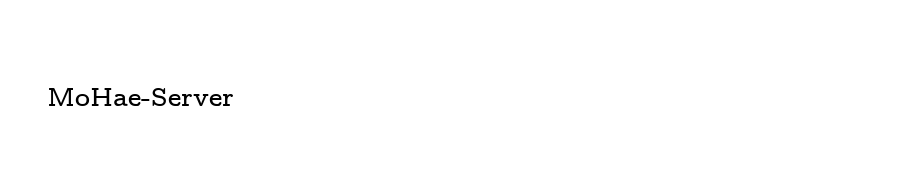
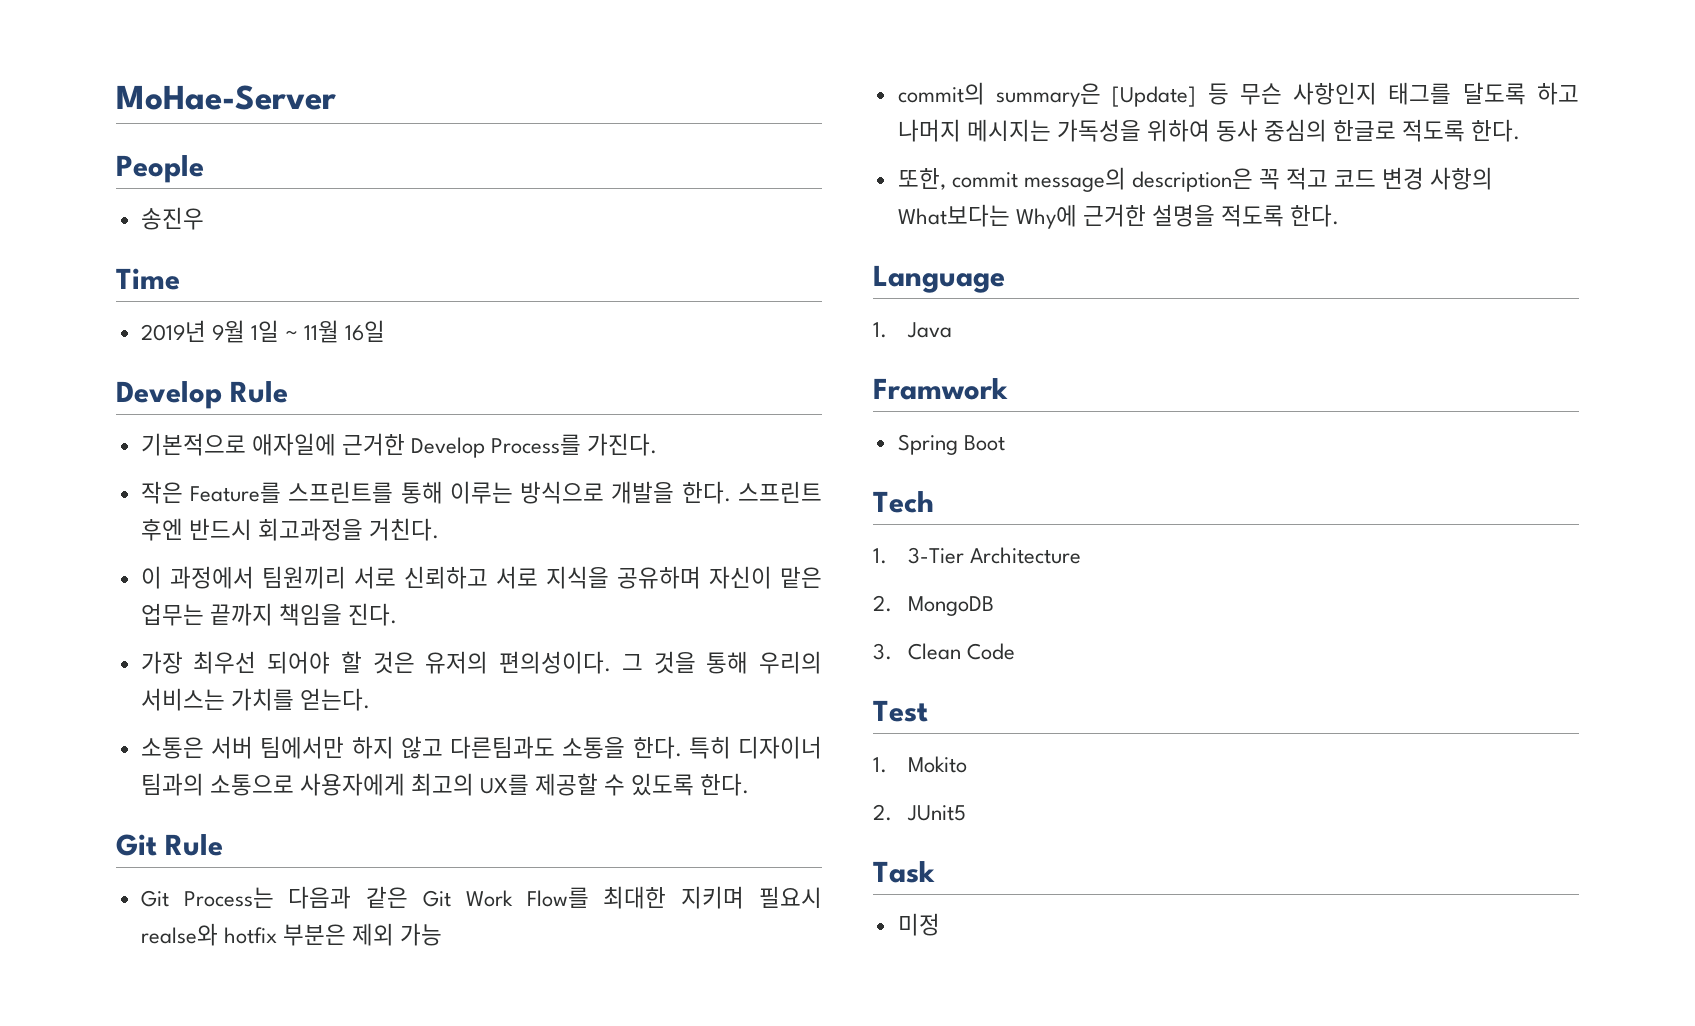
+ People
+ 송진우
+ Time
+ 2019년 9월 1일 ~ 11월 16일
+ Develop Rule
+ 기본적으로 애자일에 근거한 Develop Process를 가진다.
+ 작은 Feature를 스프린트를 통해 이루는 방식으로 개발을 한다. 스프린트 후엔 반드시 회고과정을 거친다.
+ 이 과정에서 팀원끼리 서로 신뢰하고 서로 지식을 공유하며 자신이 맡은 업무는 끝까지 책임을 진다.
+ 가장 최우선 되어야 할 것은 유저의 편의성이다. 그 것을 통해 우리의 서비스는 가치를 얻는다.
+ 소통은 서버 팀에서만 하지 않고 다른팀과도 소통을 한다. 특히 디자이너 팀과의 소통으로 사용자에게 최고의 UX를 제공할 수 있도록 한다.
+ Git Rule
+ Git Process는 다음과 같은 Git Work Flow를 최대한 지키며 필요시 realse와 hotfix 부분은 제외 가능
+ commit의 summary은 [Update] 등 무슨 사항인지 태그를 달도록 하고 나머지 메시지는 가독성을 위하여 동사 중심의 한글로 적도록 한다.
+ 또한, commit message의 description은 꼭 적고 코드 변경 사항의 What보다는 Why에 근거한 설명을 적도록 한다.
+ Language
+ 1. Java
+ Framwork
+ Spring Boot
+ Tech
+ 1. 3-Tier Architecture
+ 2. MongoDB
+ 3. Clean Code
+ Test
+ 1. Mokito
+ 2. JUnit5
+ Task
+ 미정

